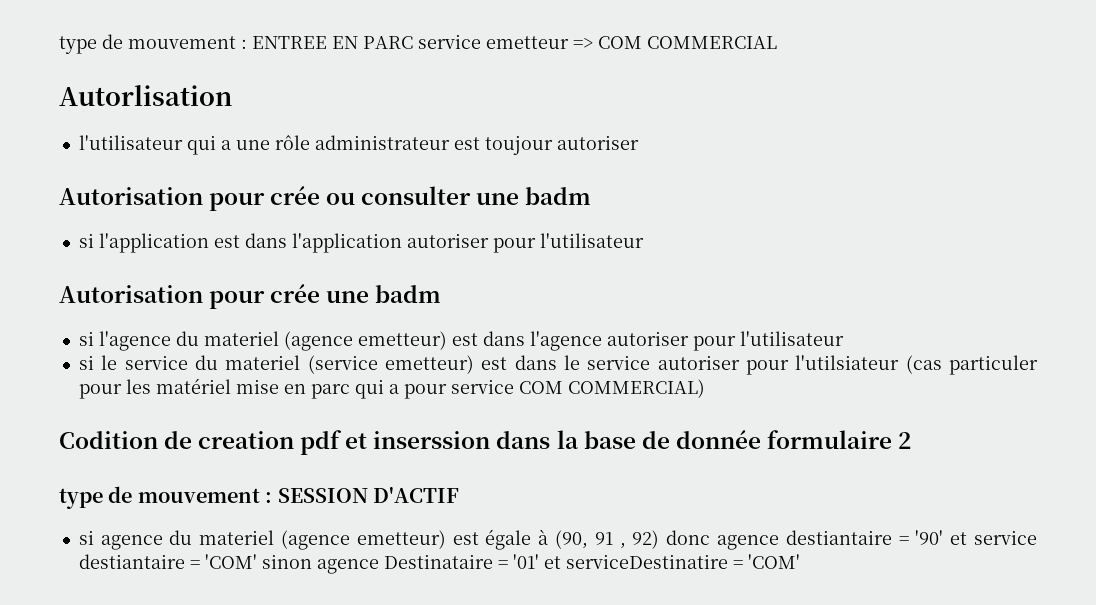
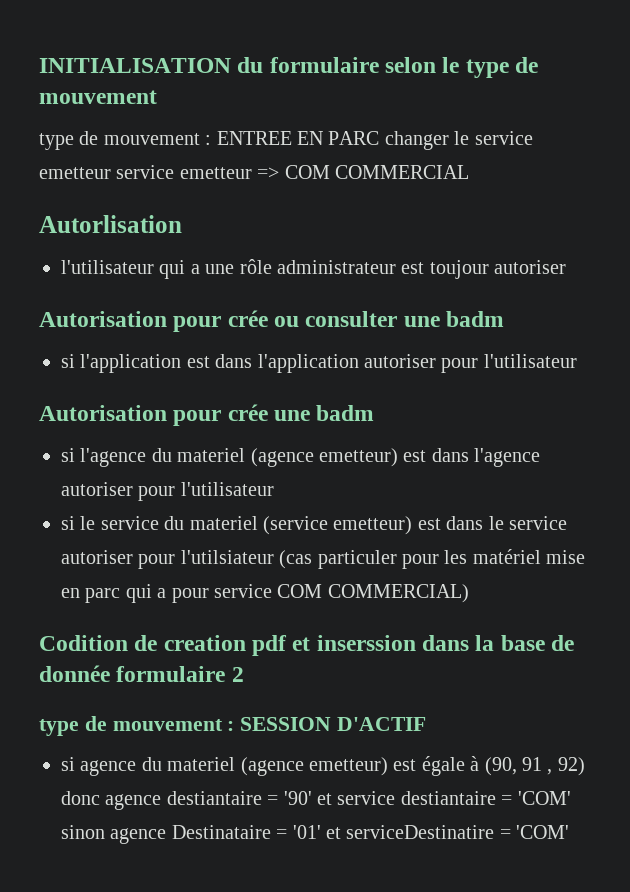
+ INITIALISATION du formulaire selon le type de mouvement
- type de mouvement : ENTREE EN PARC service emetteur => COM COMMERCIAL
+ type de mouvement : ENTREE EN PARC changer le service emetteur service emetteur => COM COMMERCIAL

